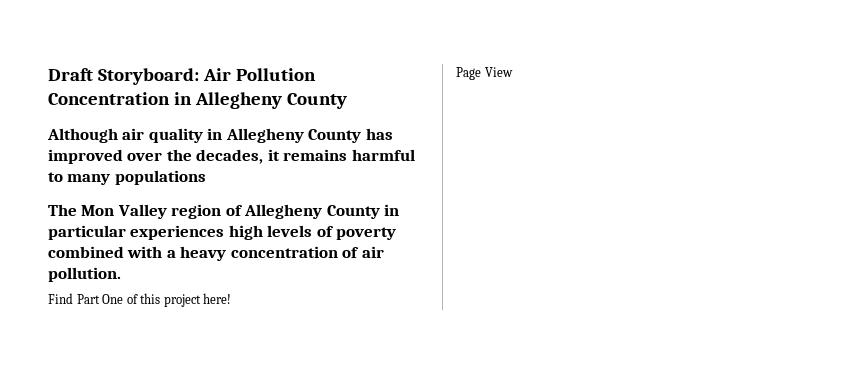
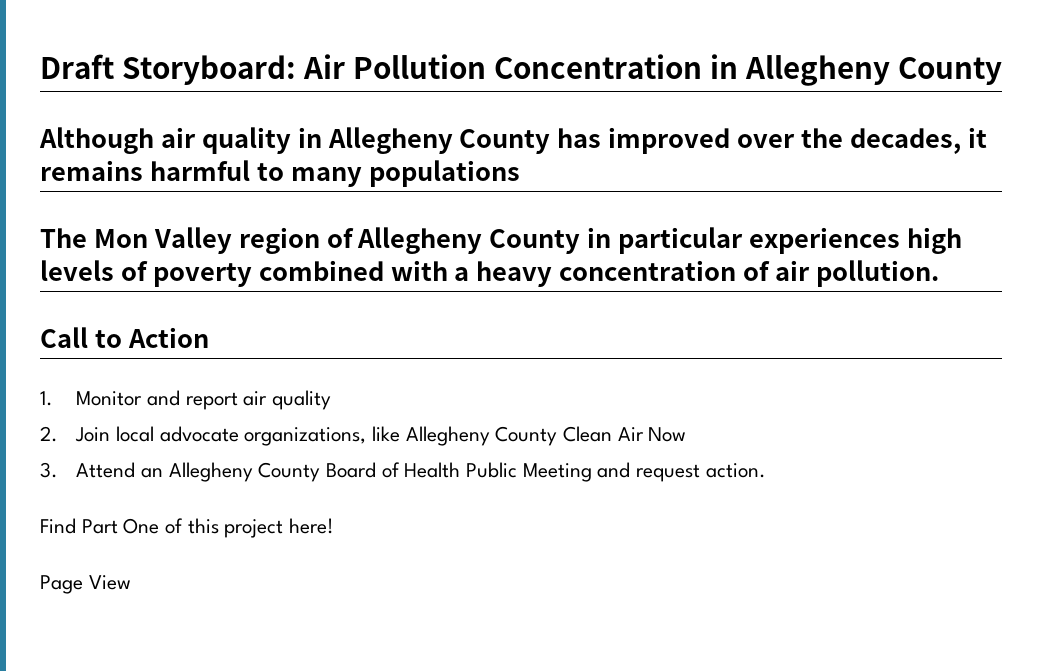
+ Call to Action
+ 1. Monitor and report air quality
+ 2. Join local advocate organizations, like Allegheny County Clean Air Now
+ 3. Attend an Allegheny County Board of Health Public Meeting and request action.

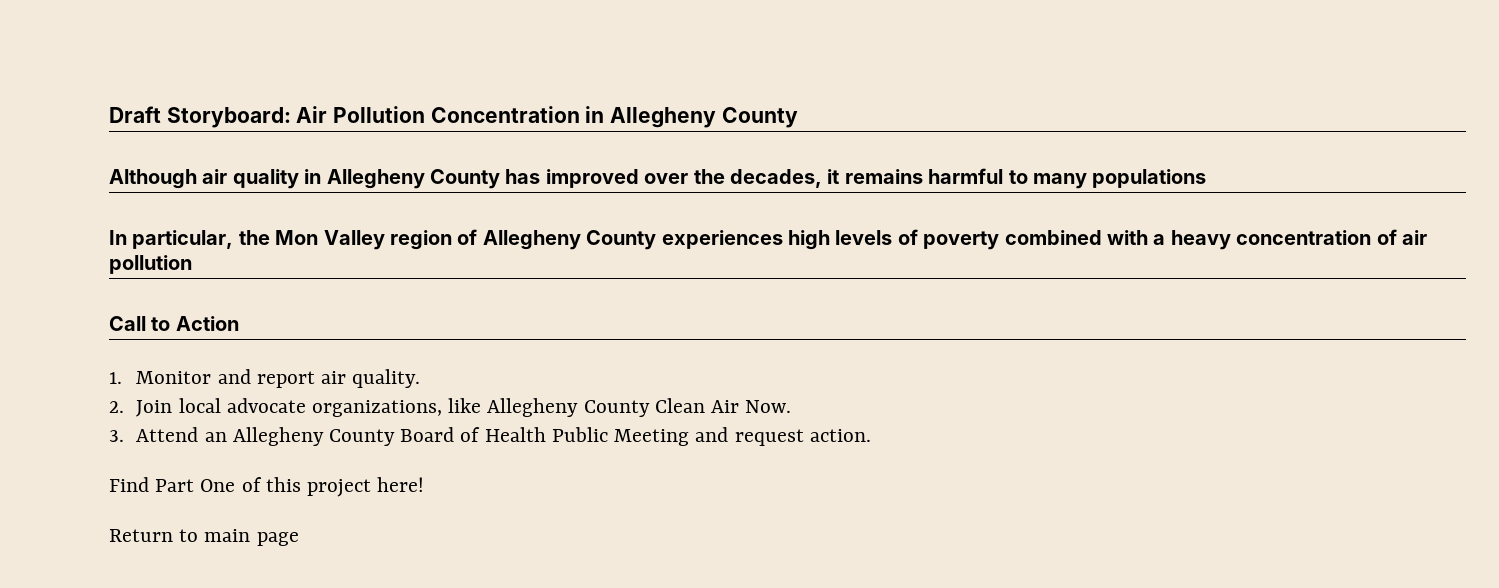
- The Mon Valley region of Allegheny County in particular experiences high levels of poverty combined with a heavy concentration of air pollution.
+ In particular, the Mon Valley region of Allegheny County experiences high levels of poverty combined with a heavy concentration of air pollution
- 1. Monitor and report air quality
+ 1. Monitor and report air quality.
- 2. Join local advocate organizations, like Allegheny County Clean Air Now
+ 2. Join local advocate organizations, like Allegheny County Clean Air Now.
- Page View
+ Return to main page

